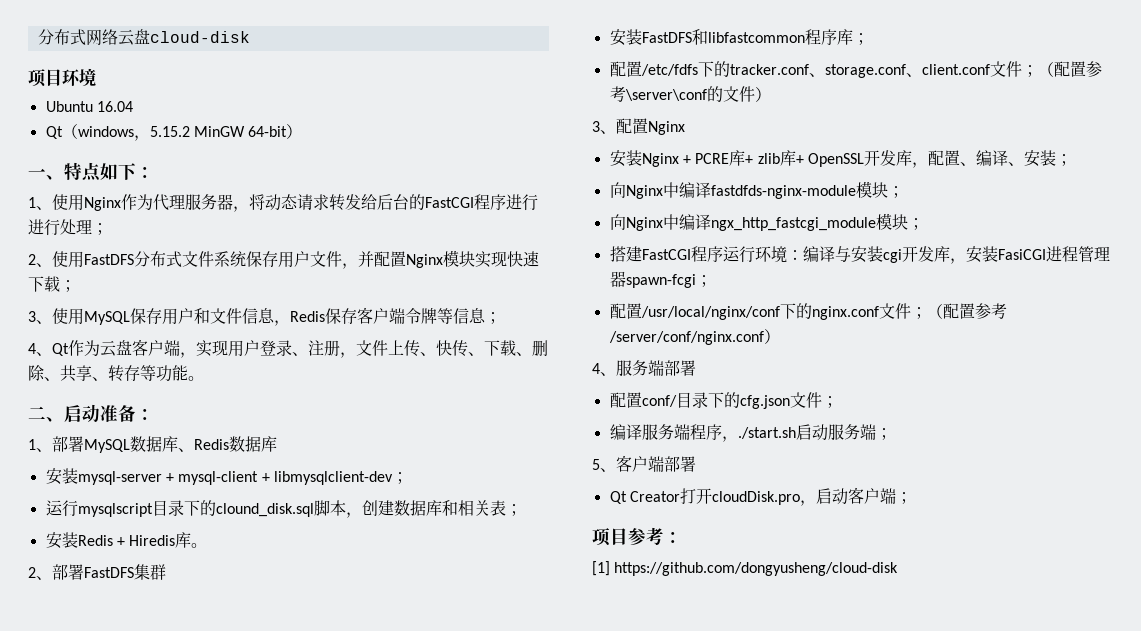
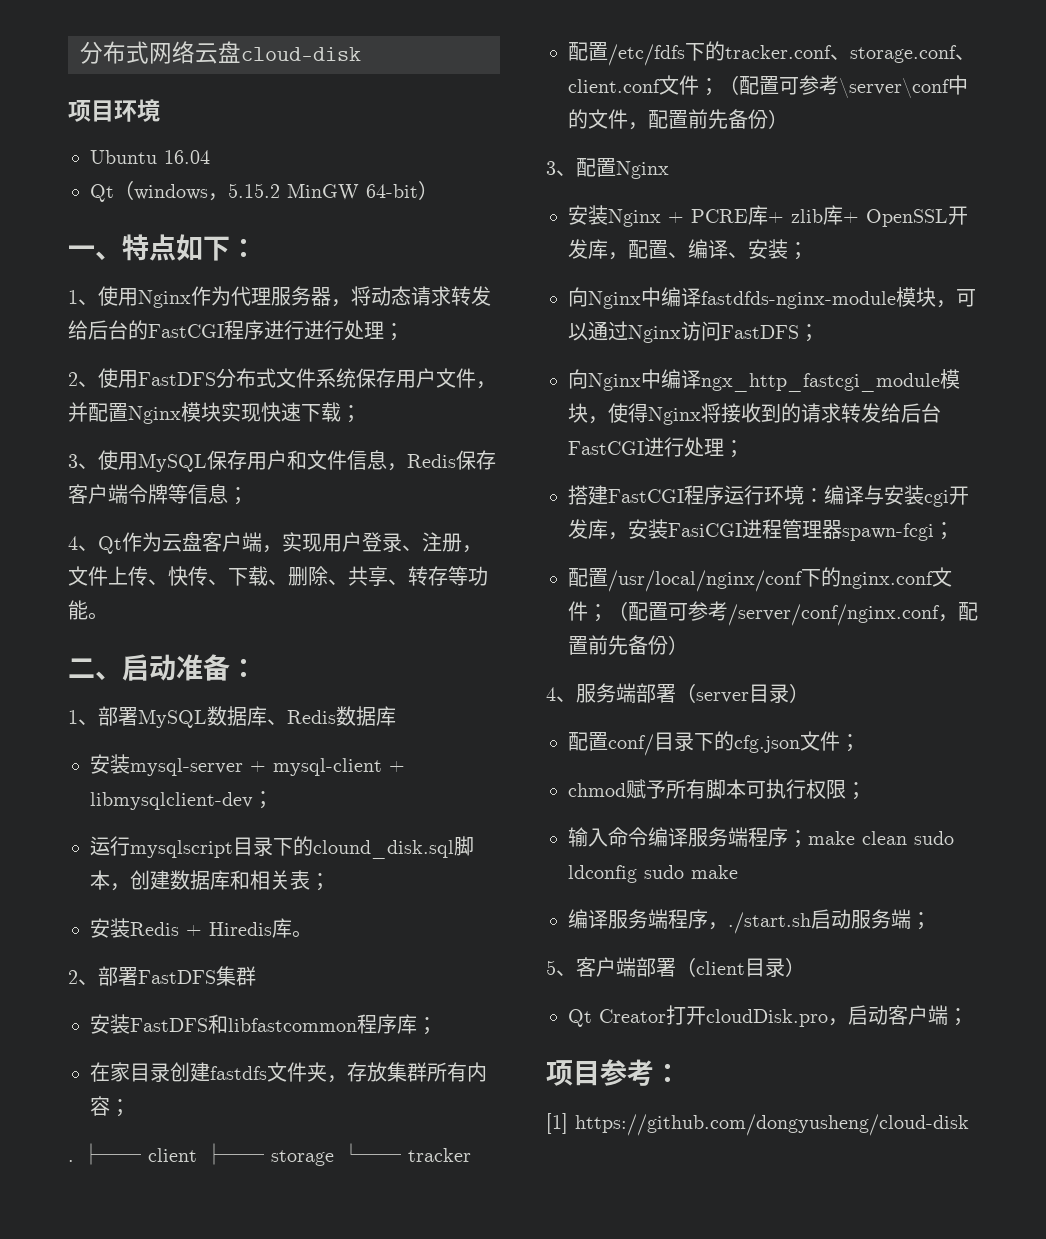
+ 在家目录创建fastdfs文件夹，存放集群所有内容；
+ . ├── client ├── storage └── tracker
- 配置/etc/fdfs下的tracker.conf、storage.conf、client.conf文件；（配置参考\server\conf的文件）
+ 配置/etc/fdfs下的tracker.conf、storage.conf、client.conf文件；（配置可参考\server\conf中的文件，配置前先备份）
- 向Nginx中编译fastdfds-nginx-module模块；
+ 向Nginx中编译fastdfds-nginx-module模块，可以通过Nginx访问FastDFS；
- 向Nginx中编译ngx_http_fastcgi_module模块；
+ 向Nginx中编译ngx_http_fastcgi_module模块，使得Nginx将接收到的请求转发给后台FastCGI进行处理；
- 配置/usr/local/nginx/conf下的nginx.conf文件；（配置参考/server/conf/nginx.conf）
+ 配置/usr/local/nginx/conf下的nginx.conf文件；（配置可参考/server/conf/nginx.conf，配置前先备份）
- 4、服务端部署
+ 4、服务端部署（server目录）
+ chmod赋予所有脚本可执行权限；
+ 输入命令编译服务端程序；make clean sudo ldconfig sudo make
- 5、客户端部署
+ 5、客户端部署（client目录）

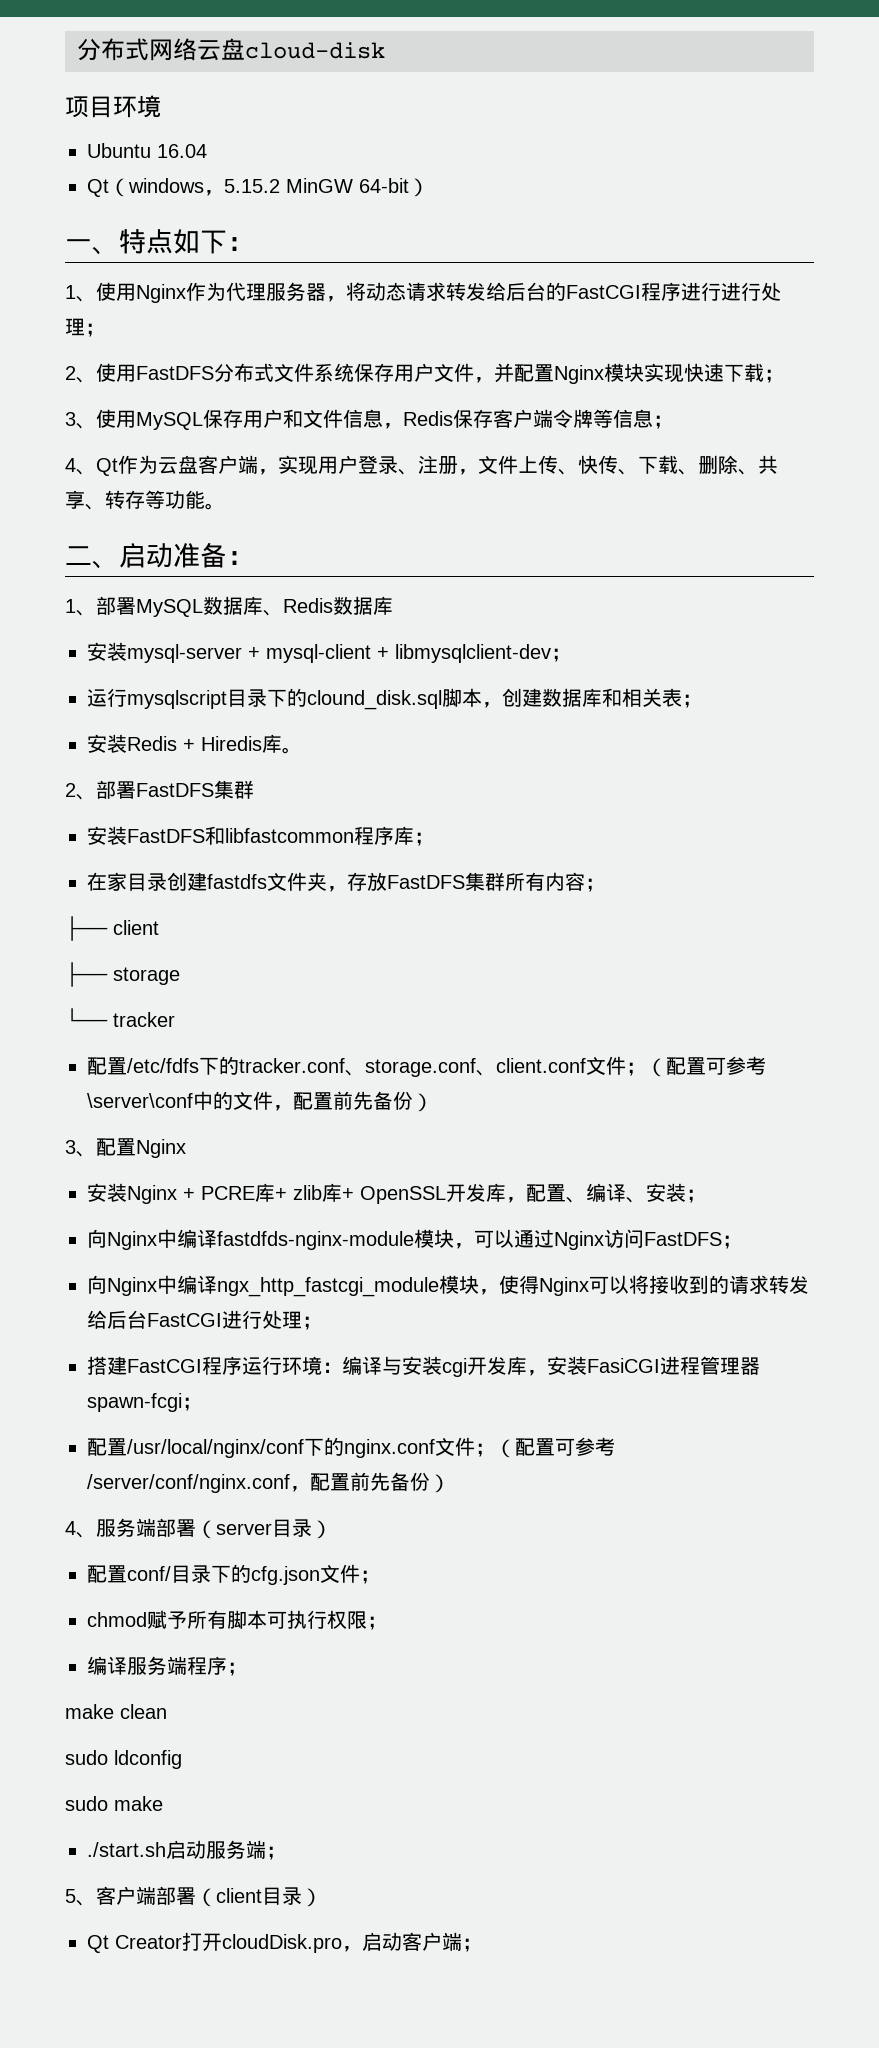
- 在家目录创建fastdfs文件夹，存放集群所有内容；
+ 在家目录创建fastdfs文件夹，存放FastDFS集群所有内容；
- . ├── client ├── storage └── tracker
+ ├── client
+ ├── storage
+ └── tracker
- 向Nginx中编译ngx_http_fastcgi_module模块，使得Nginx将接收到的请求转发给后台FastCGI进行处理；
+ 向Nginx中编译ngx_http_fastcgi_module模块，使得Nginx可以将接收到的请求转发给后台FastCGI进行处理；
- 输入命令编译服务端程序；make clean sudo ldconfig sudo make
+ 编译服务端程序；
+ make clean
+ sudo ldconfig
+ sudo make
- 编译服务端程序，./start.sh启动服务端；
+ ./start.sh启动服务端；
- 项目参考：
- [1] https://github.com/dongyusheng/cloud-disk

